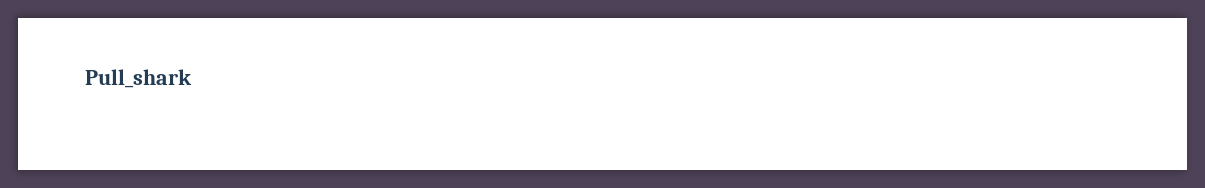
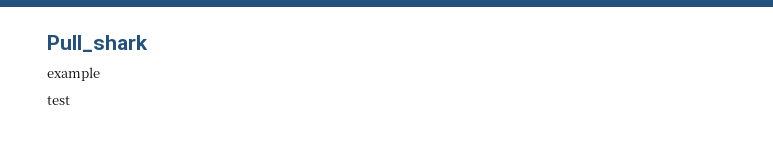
+ example
+ test

